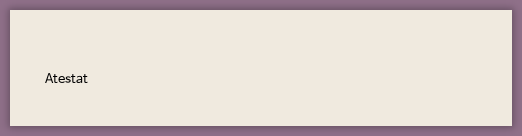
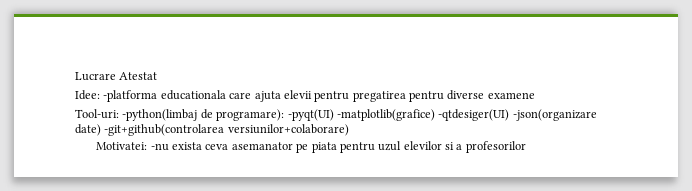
- Atestat
+ Lucrare Atestat
+ Idee: -platforma educationala care ajuta elevii pentru pregatirea pentru diverse examene
+ Tool-uri: -python(limbaj de programare): -pyqt(UI) -matplotlib(grafice) -qtdesiger(UI) -json(organizare date) -git+github(controlarea versiunilor+colaborare)
+ Motivatei: -nu exista ceva asemanator pe piata pentru uzul elevilor si a profesorilor

